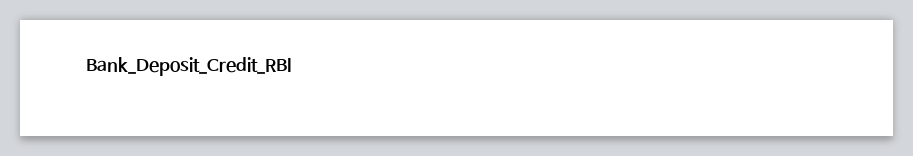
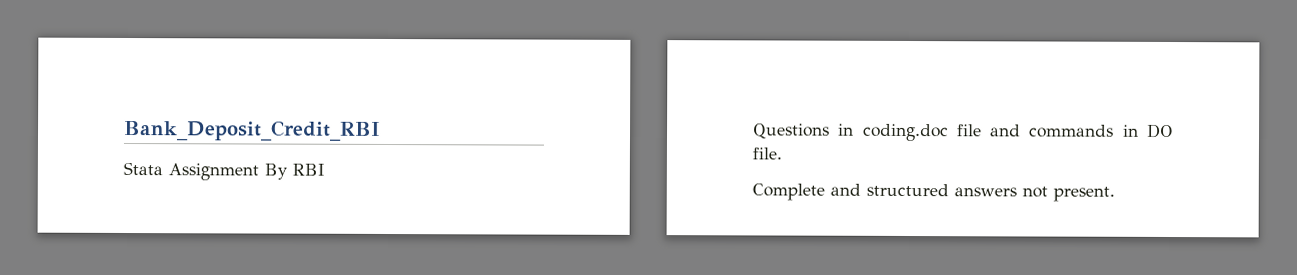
+ Stata Assignment By RBI
+ Questions in coding.doc file and commands in DO file.
+ Complete and structured answers not present.

